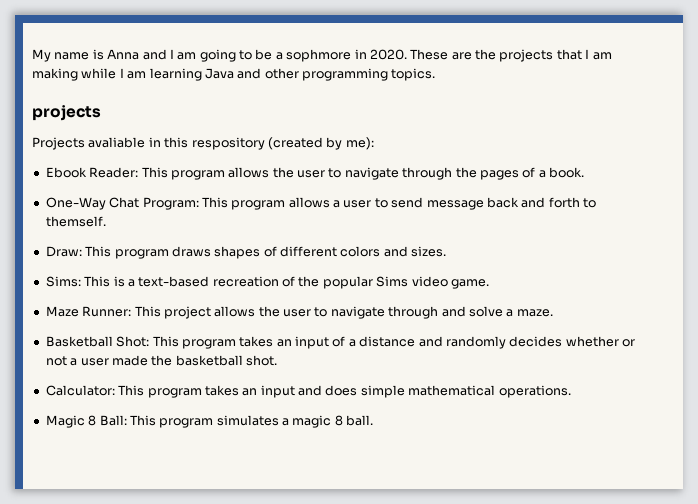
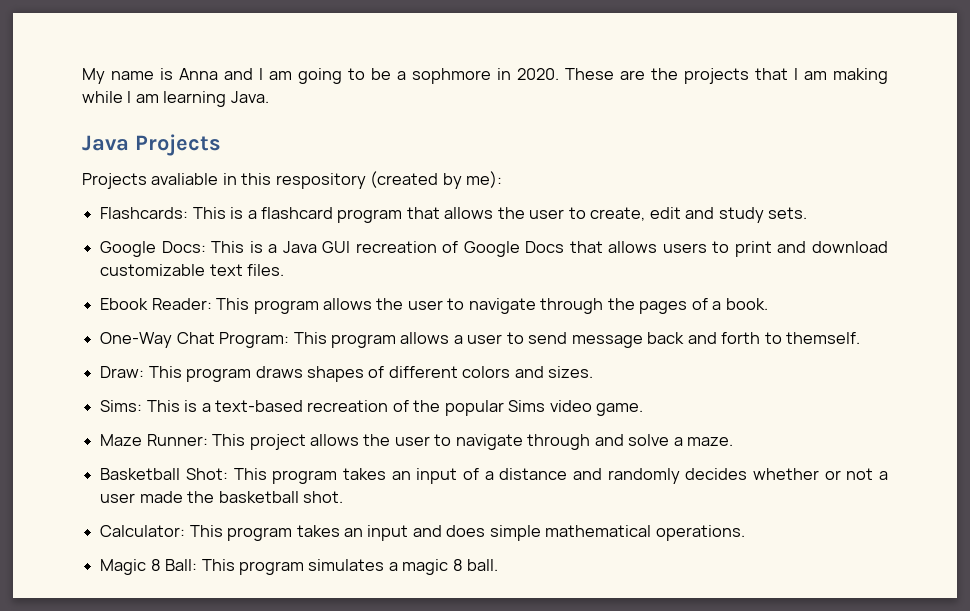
- These are the projects that I am making while I am learning Java and other programming topics.
- projects
+ These are the projects that I am making while I am learning Java.
+ Java Projects
+ Flashcards: This is a flashcard program that allows the user to create, edit and study sets.
+ Google Docs: This is a Java GUI recreation of Google Docs that allows users to print and download customizable text files.

